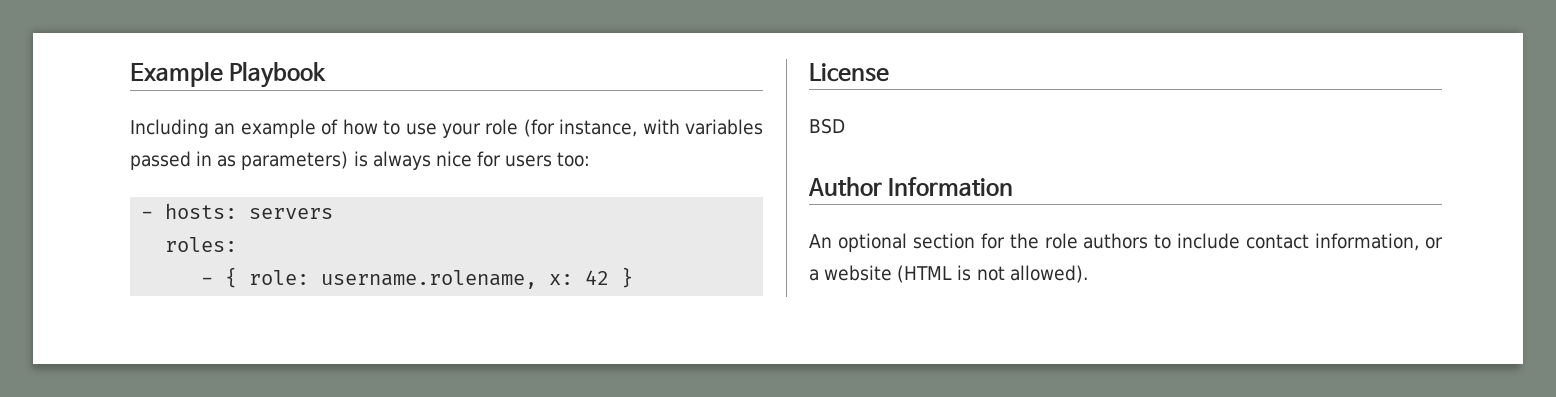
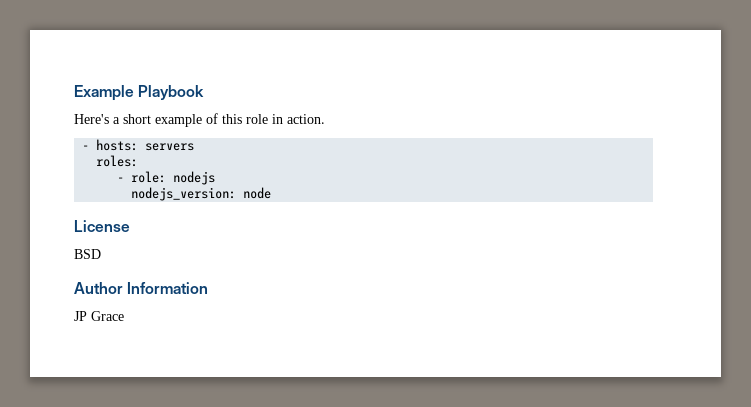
- Including an example of how to use your role (for instance, with variables passed in as parameters) is always nice for users too:
+ Here's a short example of this role in action.
- - { role: username.rolename, x: 42 }
+ - role: nodejs
+ nodejs_version: node
  License
  BSD
  Author Information
- An optional section for the role authors to include contact information, or a website (HTML is not allowed).
+ JP Grace

